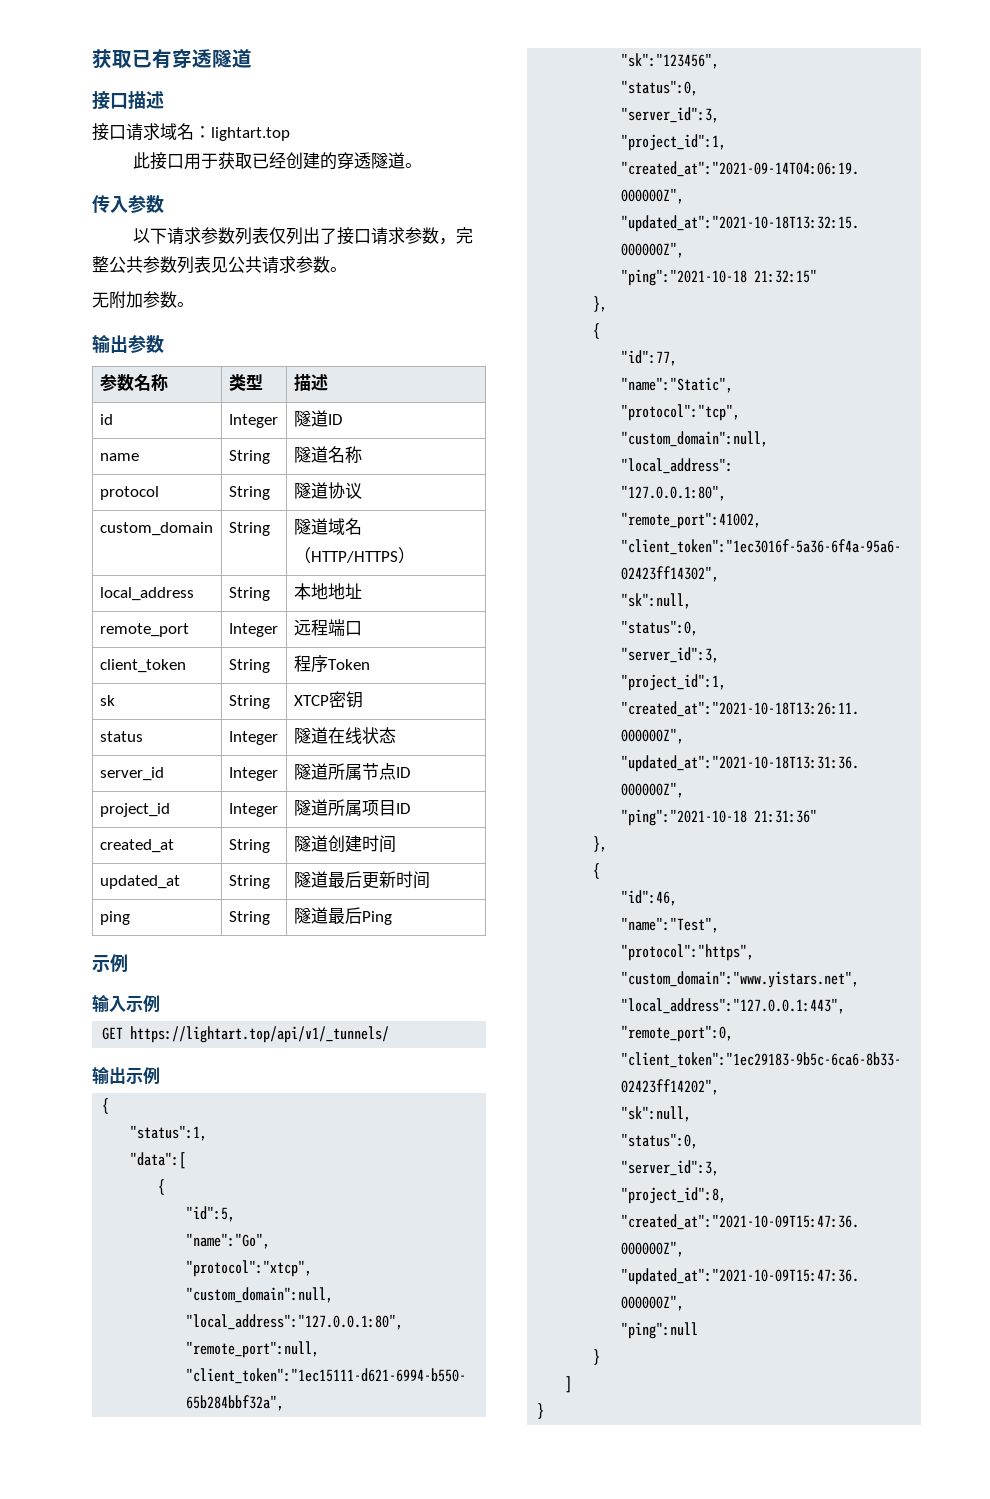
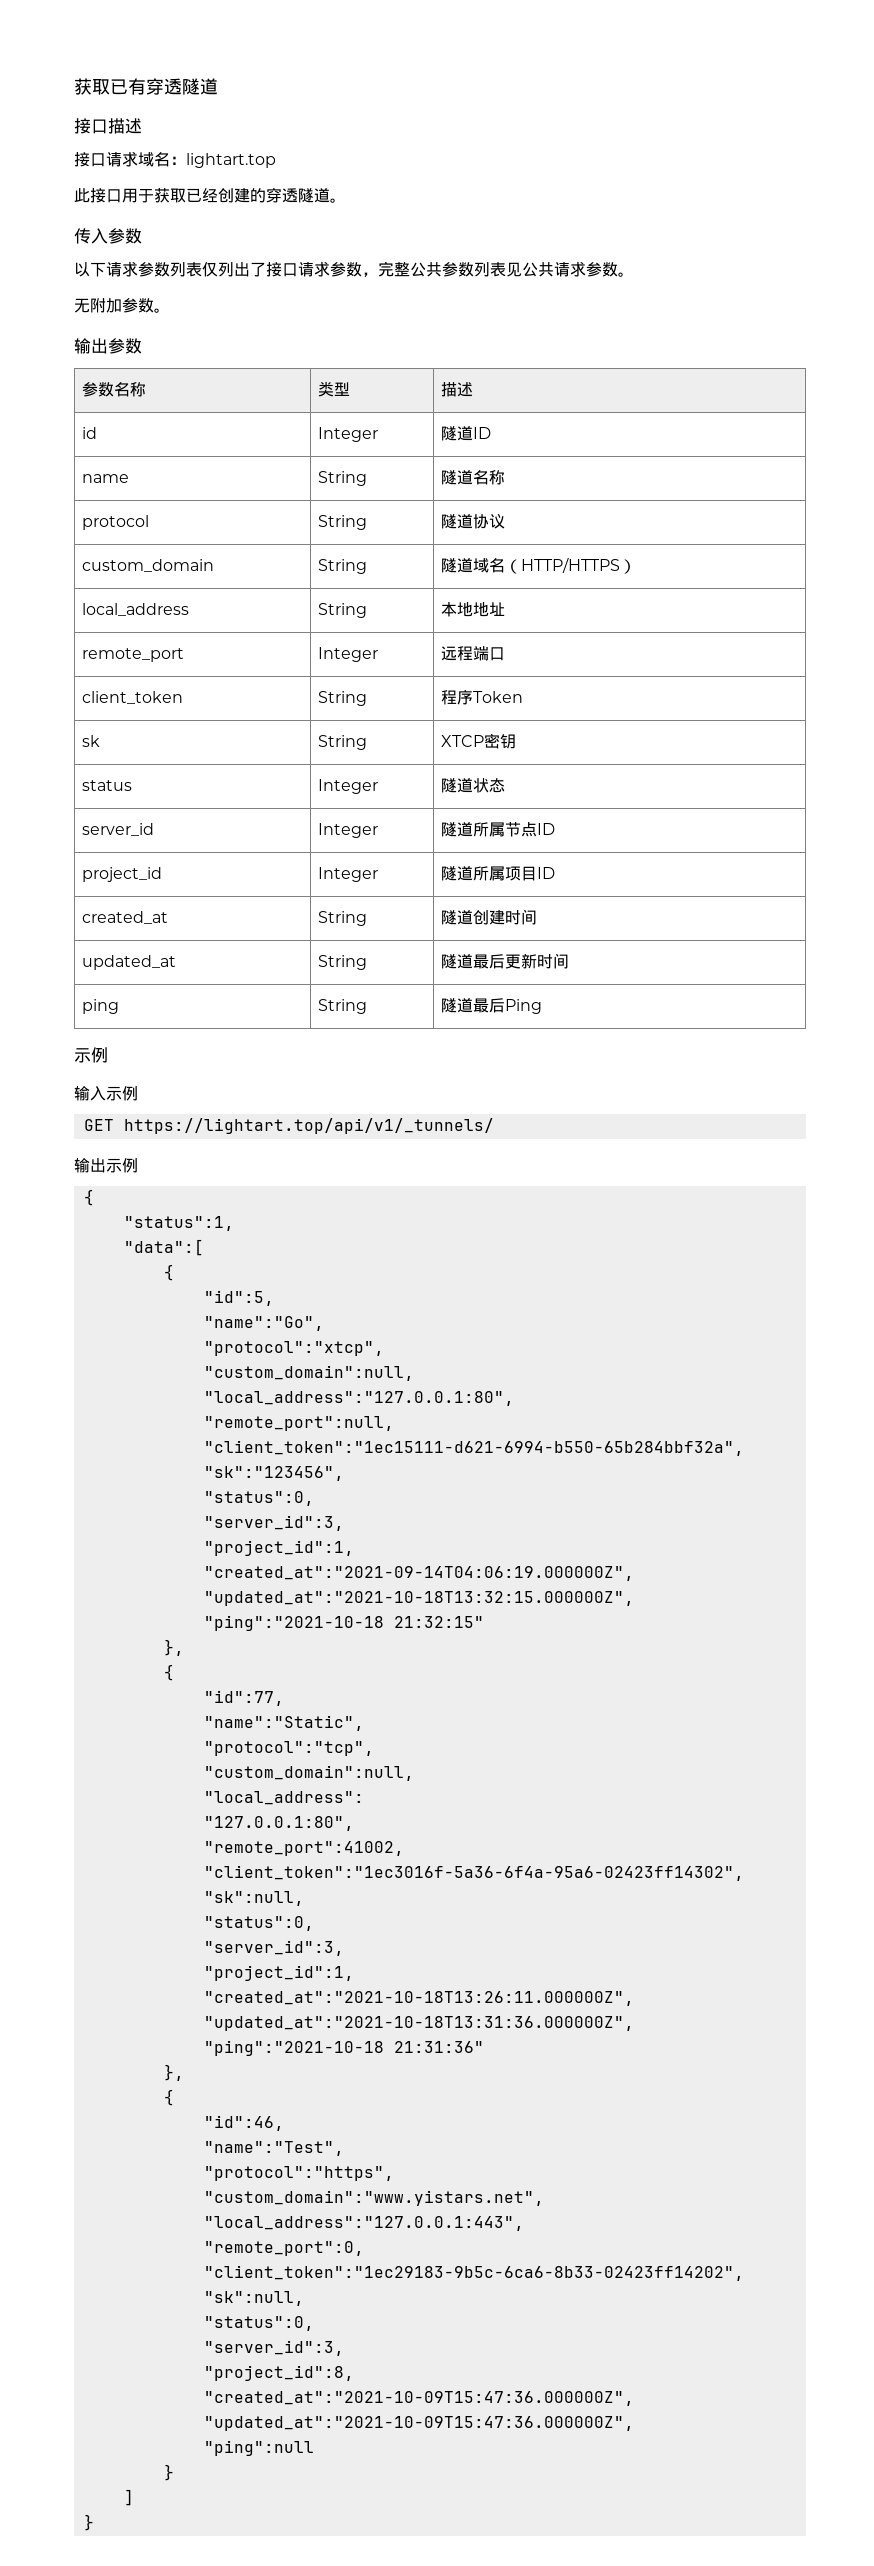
- status | Integer | 隧道在线状态
+ status | Integer | 隧道状态

